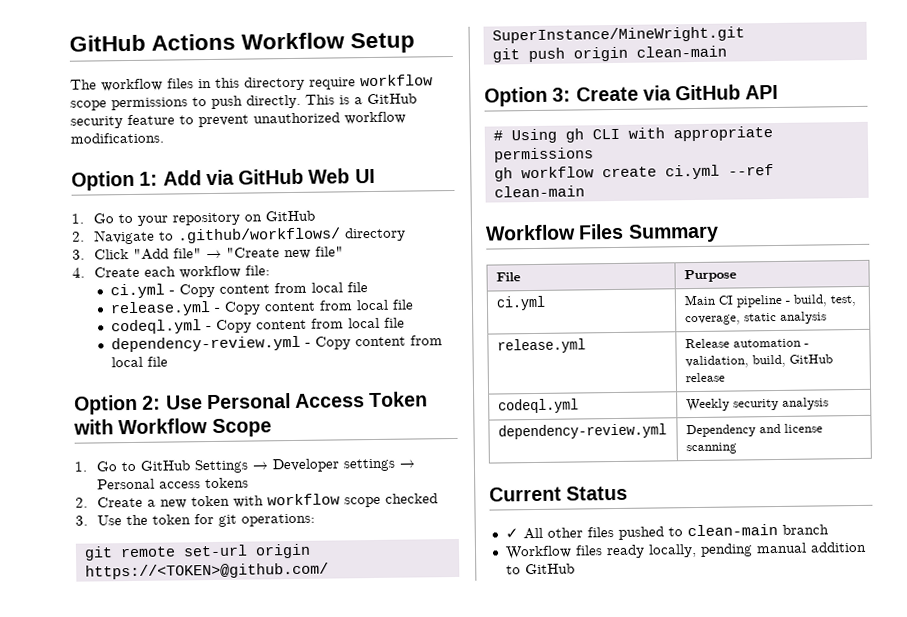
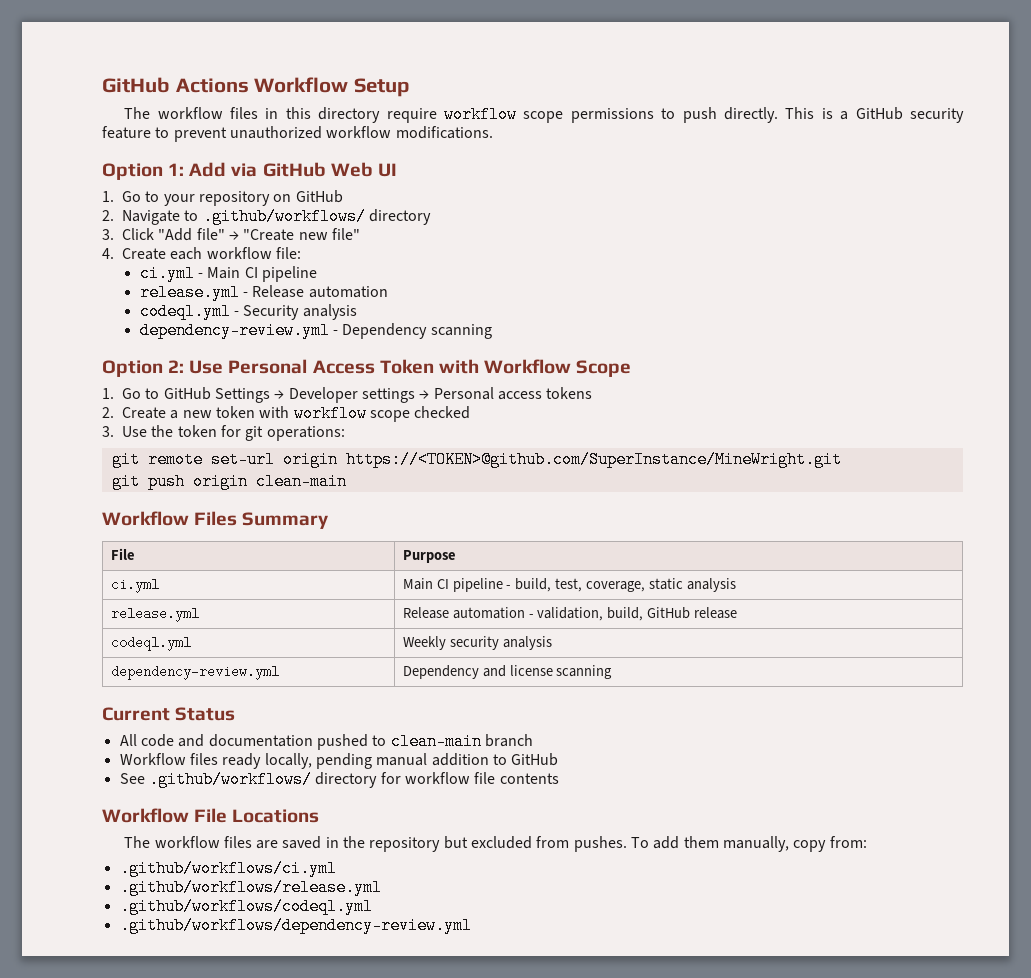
- ci.yml - Copy content from local file
- release.yml - Copy content from local file
- codeql.yml - Copy content from local file
- dependency-review.yml - Copy content from local file
+ ci.yml - Main CI pipeline
+ release.yml - Release automation
+ codeql.yml - Security analysis
+ dependency-review.yml - Dependency scanning
- Option 3: Create via GitHub API
- # Using gh CLI with appropriate permissions
- gh workflow create ci.yml --ref clean-main
- ✓ All other files pushed to clean-main branch
+ All code and documentation pushed to clean-main branch
+ See .github/workflows/ directory for workflow file contents
+ Workflow File Locations
+ The workflow files are saved in the repository but excluded from pushes. To add them manually, copy from:
+ .github/workflows/ci.yml
+ .github/workflows/release.yml
+ .github/workflows/codeql.yml
+ .github/workflows/dependency-review.yml

